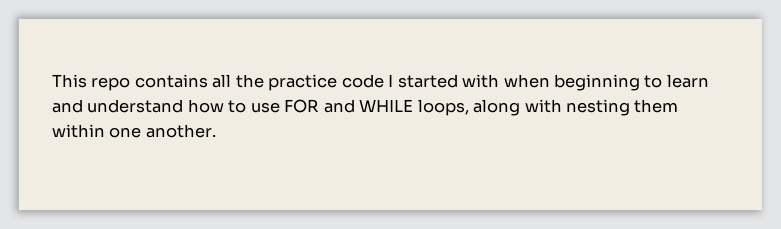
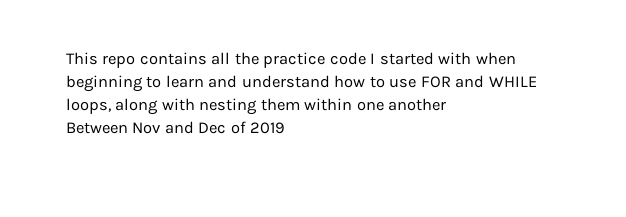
- This repo contains all the practice code I started with when beginning to learn and understand how to use FOR and WHILE loops, along with nesting them within one another.
+ This repo contains all the practice code I started with when beginning to learn and understand how to use FOR and WHILE loops, along with nesting them within one another
+ Between Nov and Dec of 2019

